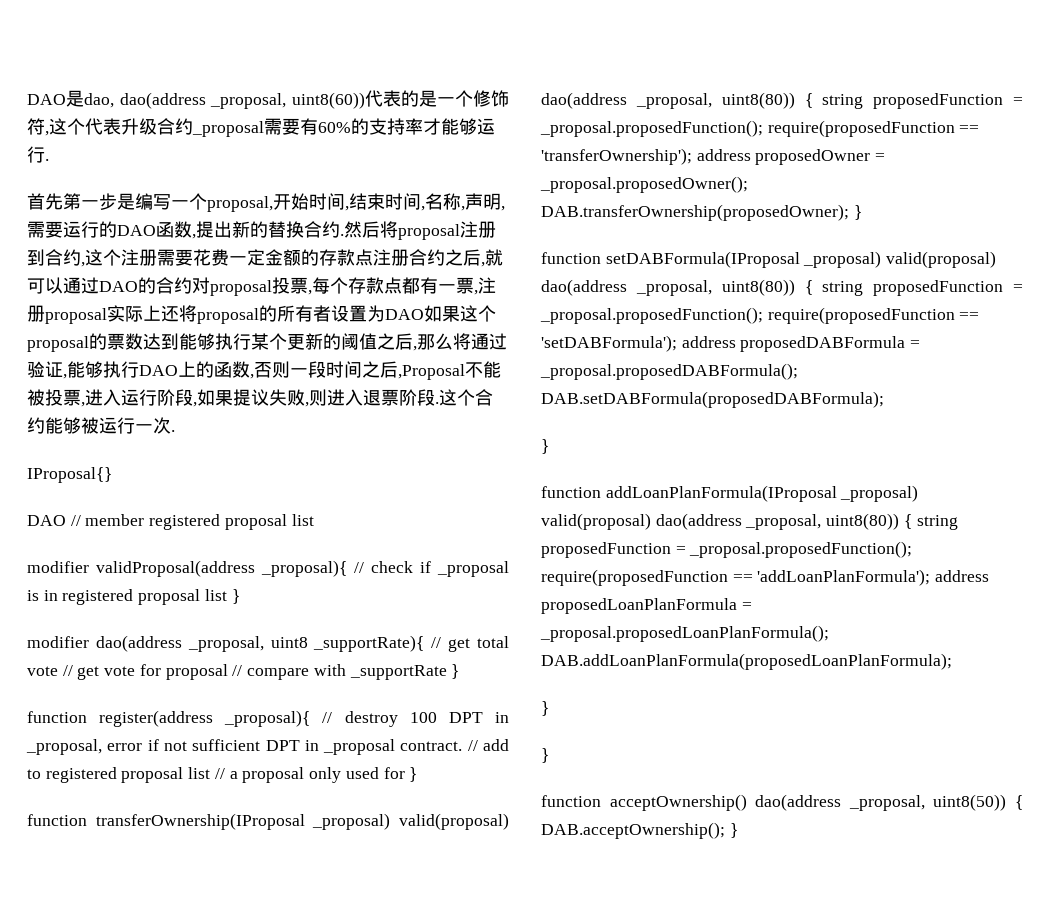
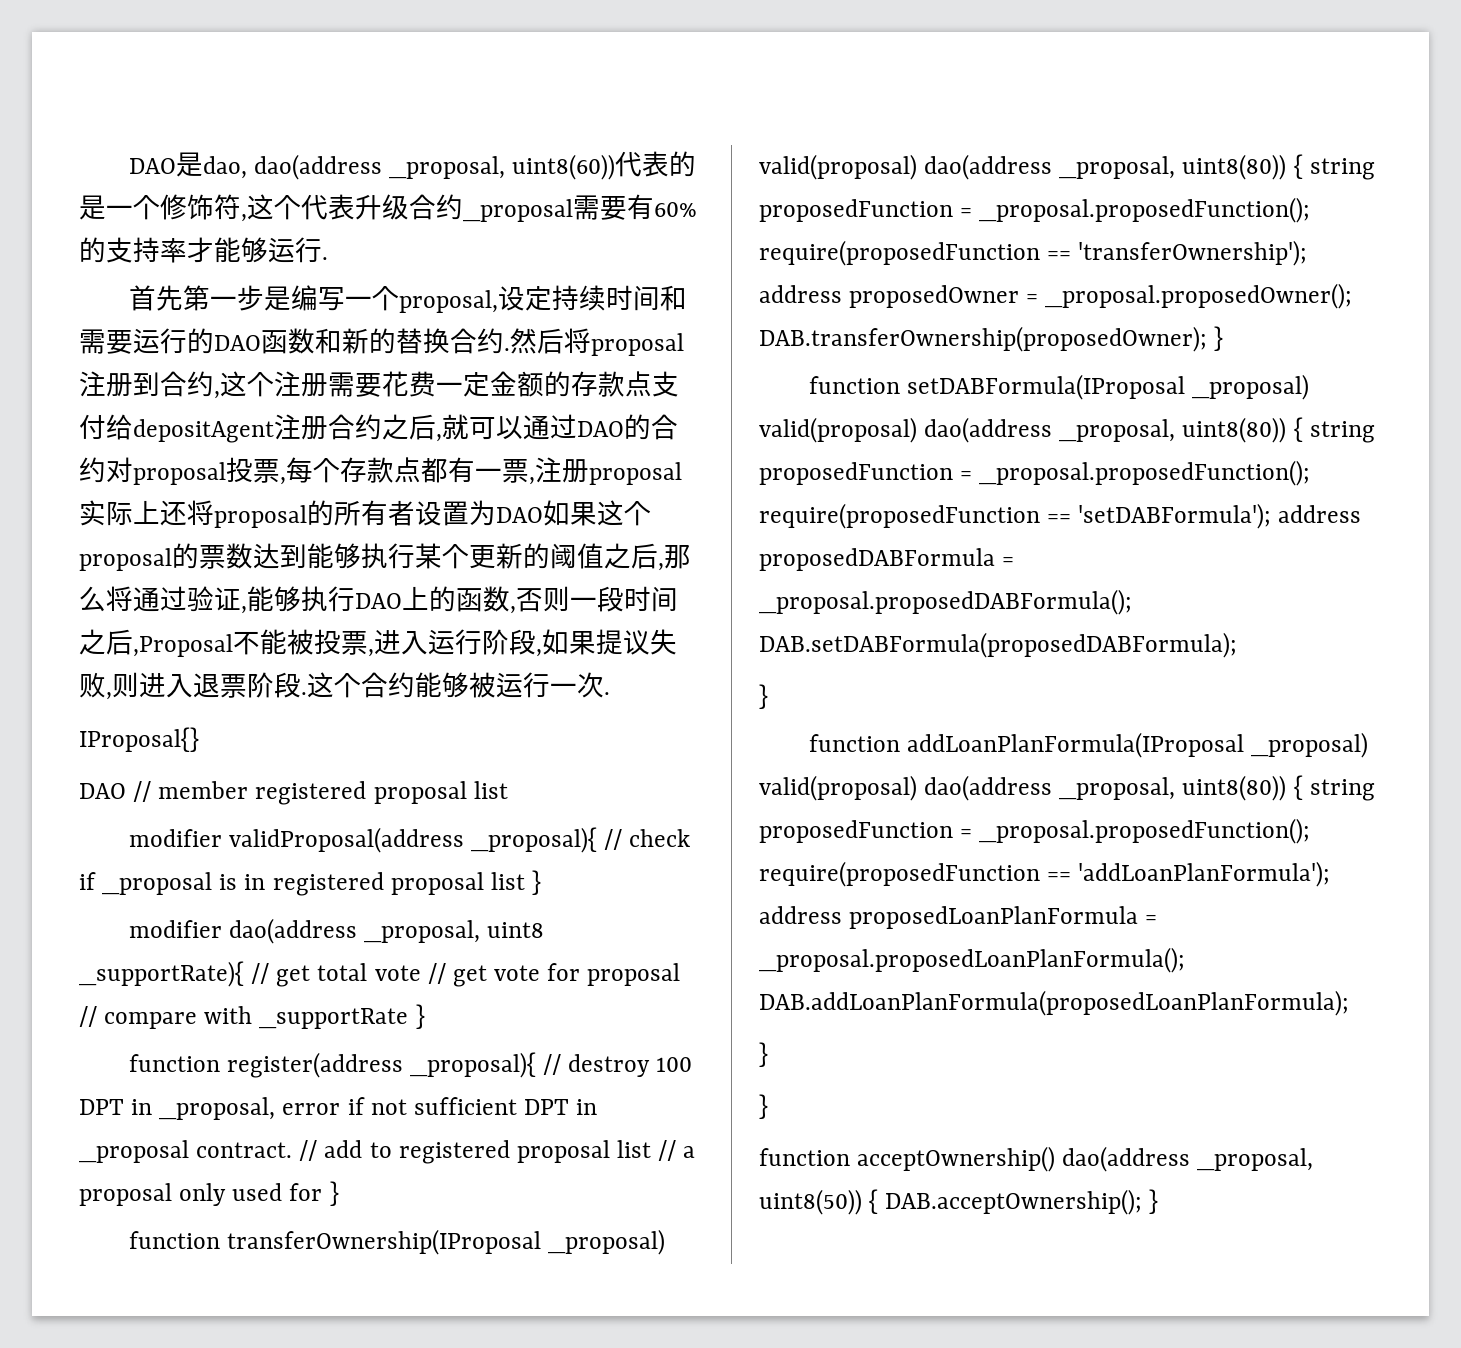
- 首先第一步是编写一个proposal,开始时间,结束时间,名称,声明,需要运行的DAO函数,提出新的替换合约.
+ 首先第一步是编写一个proposal,设定持续时间和需要运行的DAO函数和新的替换合约.
- 然后将proposal注册到合约,这个注册需要花费一定金额的存款点注册合约之后,就可以通过DAO的合约对proposal投票,每个存款点都有一票,注册proposal实际上还将proposal的所有者设置为DAO如果这个proposal的票数达到能够执行某个更新的阈值之后,那么将通过验证,能够执行DAO上的函数,否则一段时间之后,Proposal不能被投票,进入运行阶段,如果提议失败,则进入退票阶段.
+ 然后将proposal注册到合约,这个注册需要花费一定金额的存款点支付给depositAgent注册合约之后,就可以通过DAO的合约对proposal投票,每个存款点都有一票,注册proposal实际上还将proposal的所有者设置为DAO如果这个proposal的票数达到能够执行某个更新的阈值之后,那么将通过验证,能够执行DAO上的函数,否则一段时间之后,Proposal不能被投票,进入运行阶段,如果提议失败,则进入退票阶段.

